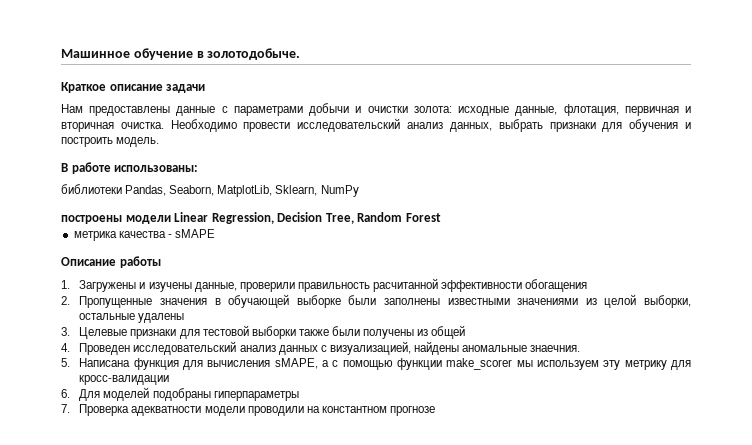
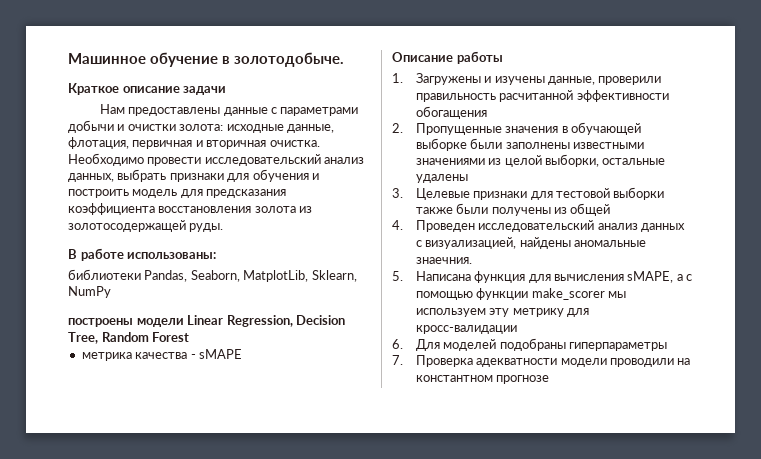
- Необходимо провести исследовательский анализ данных, выбрать признаки для обучения и построить модель.
+ Необходимо провести исследовательский анализ данных, выбрать признаки для обучения и построить модель для предсказания коэффициента восстановления золота из золотосодержащей руды.

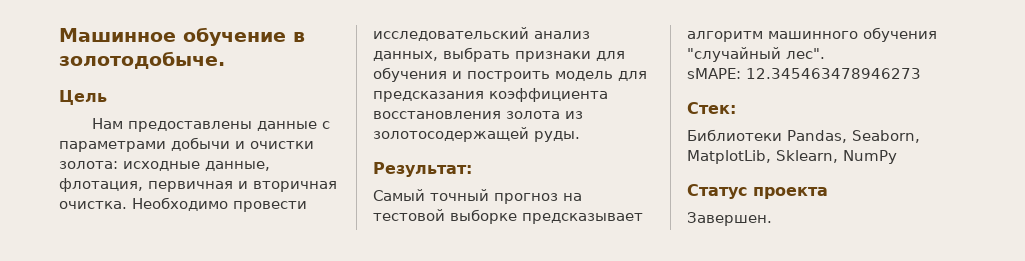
- Краткое описание задачи
+ Цель
- В работе использованы:
- библиотеки Pandas, Seaborn, MatplotLib, Sklearn, NumPy
+ Результат:
+ Самый точный прогноз на тестовой выборке предсказывает алгоритм машинного обучения "случайный лес".
+ sMAPE: 12.345463478946273
+ Стек:
+ Библиотеки Pandas, Seaborn, MatplotLib, Sklearn, NumPy
- построены модели Linear Regression, Decision Tree, Random Forest
- метрика качества - sMAPE
- Описание работы
- 1. Загружены и изучены данные, проверили правильность расчитанной эффективности обогащения
- 2. Пропущенные значения в обучающей выборке были заполнены известными значениями из целой выборки, остальные удалены
- 3. Целевые признаки для тестовой выборки также были получены из общей
- 4. Проведен исследовательский анализ данных с визуализацией, найдены аномальные знаечния.
- 5. Написана функция для вычисления sMAPE, а с помощью функции make_scorer мы используем эту метрику для кросс-валидации
- 6. Для моделей подобраны гиперпараметры
- 7. Проверка адекватности модели проводили на константном прогнозе
+ Статус проекта
+ Завершен.

